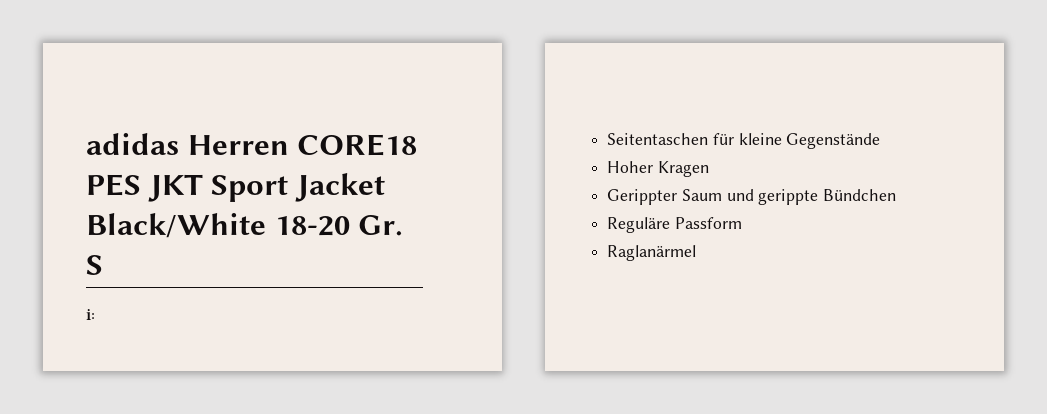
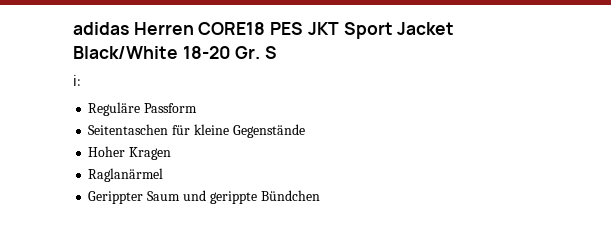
+ Reguläre Passform
+ Raglanärmel
- Reguläre Passform
- Raglanärmel

